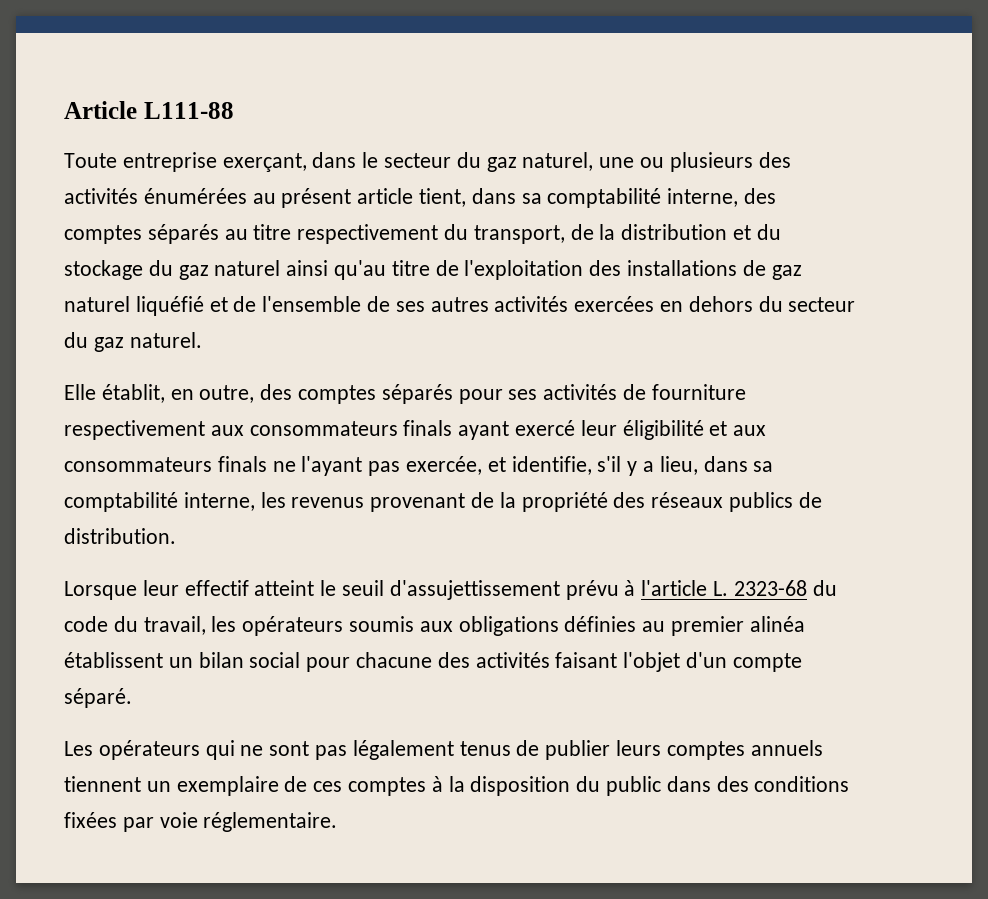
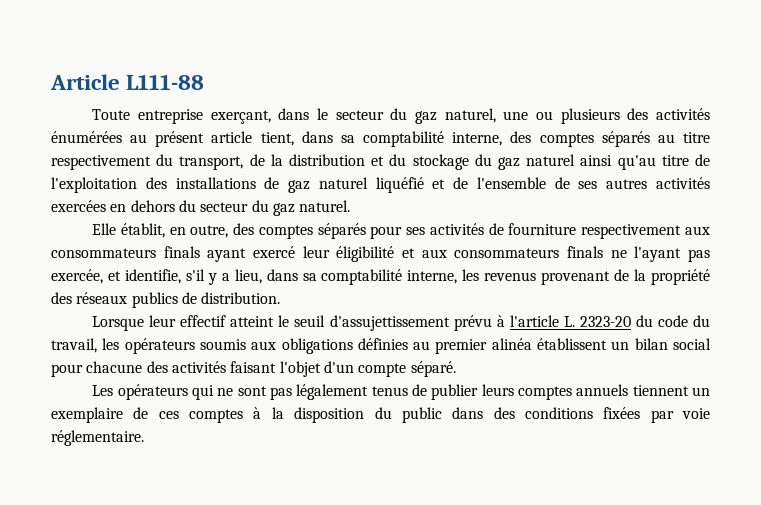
- Lorsque leur effectif atteint le seuil d'assujettissement prévu à l'article L. 2323-68 du code du travail, les opérateurs soumis aux obligations définies au premier alinéa établissent un bilan social pour chacune des activités faisant l'objet d'un compte séparé.
+ Lorsque leur effectif atteint le seuil d'assujettissement prévu à l'article L. 2323-20 du code du travail, les opérateurs soumis aux obligations définies au premier alinéa établissent un bilan social pour chacune des activités faisant l'objet d'un compte séparé.

